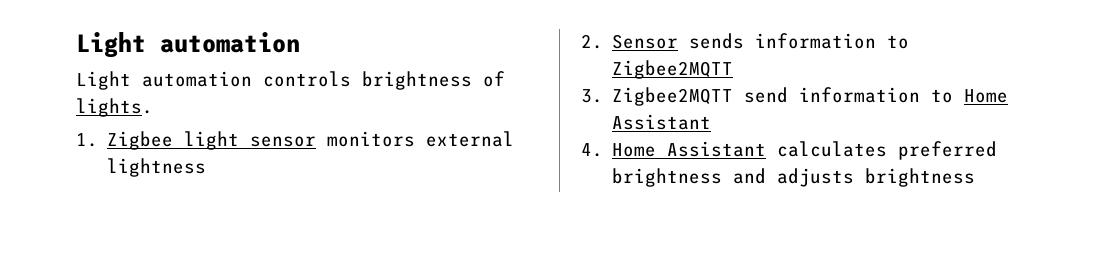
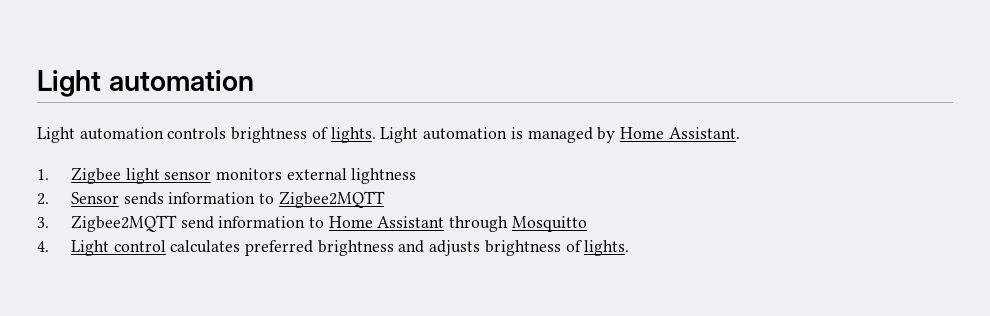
+ Light automation is managed by Home Assistant.
- 3. Zigbee2MQTT send information to Home Assistant
+ 3. Zigbee2MQTT send information to Home Assistant through Mosquitto
- 4. Home Assistant calculates preferred brightness and adjusts brightness
+ 4. Light control calculates preferred brightness and adjusts brightness of lights.

